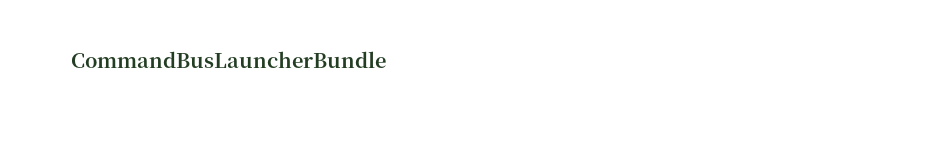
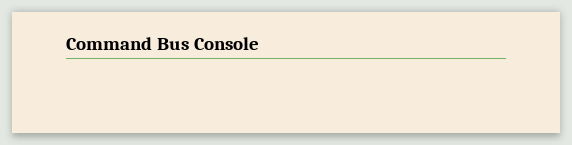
- CommandBusLauncherBundle
+ Command Bus Console

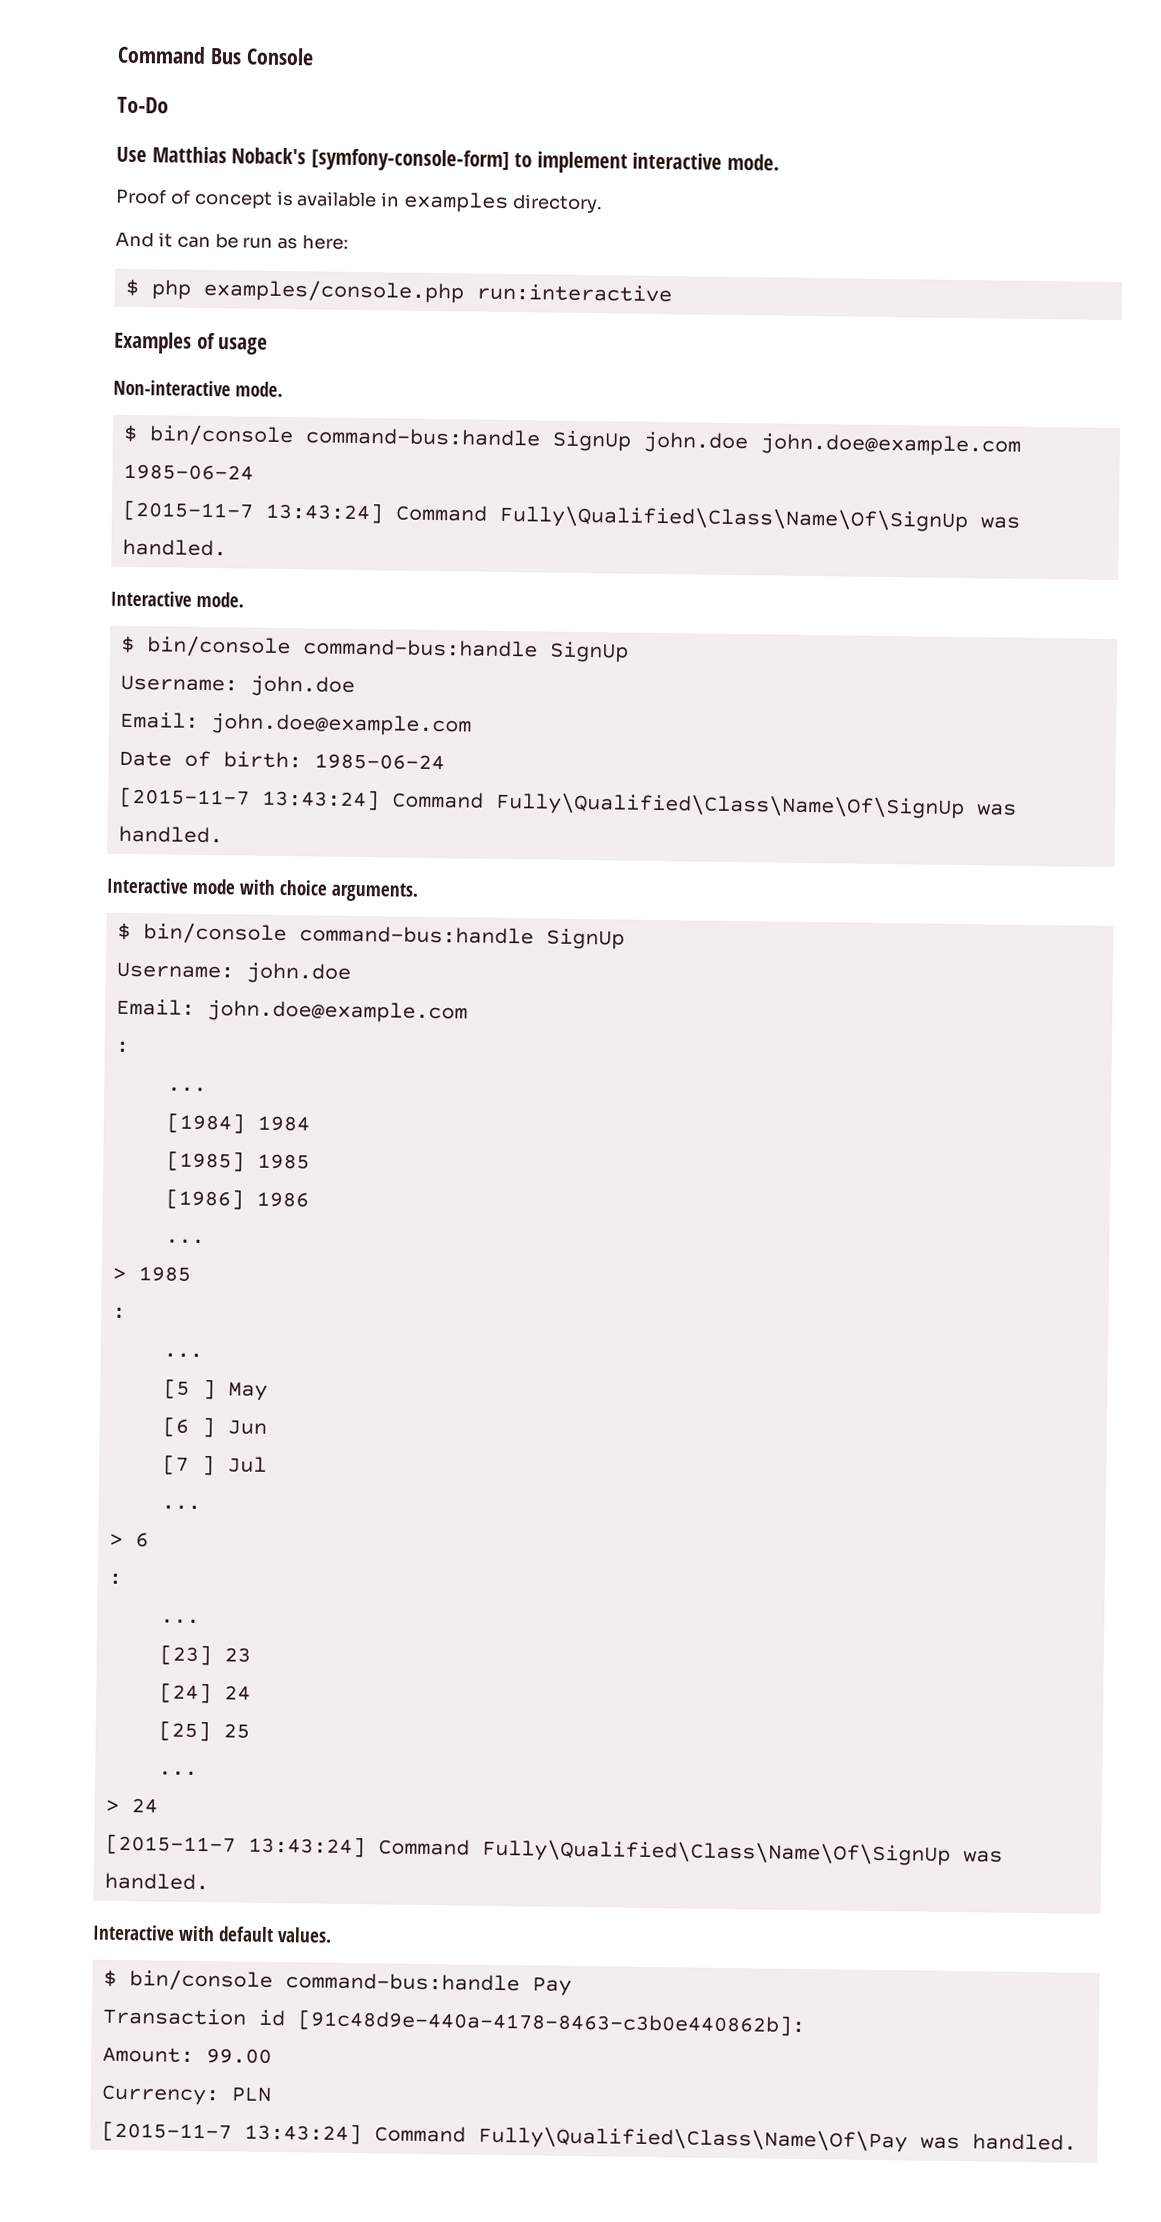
+ To-Do
+ Use Matthias Noback's [symfony-console-form] to implement interactive mode.
+ Proof of concept is available in examples directory.
+ And it can be run as here:
+ $ php examples/console.php run:interactive
+ Examples of usage
+ Non-interactive mode.
+ $ bin/console command-bus:handle SignUp john.doe john.doe@example.com 1985-06-24
+ [2015-11-7 13:43:24] Command Fully\Qualified\Class\Name\Of\SignUp was handled.
+ Interactive mode.
+ $ bin/console command-bus:handle SignUp
+ Username: john.doe
+ Email: john.doe@example.com
+ Date of birth: 1985-06-24
+ [2015-11-7 13:43:24] Command Fully\Qualified\Class\Name\Of\SignUp was handled.
+ Interactive mode with choice arguments.
+ $ bin/console command-bus:handle SignUp
+ Username: john.doe
+ Email: john.doe@example.com
+ :
+ ...
+ [1984] 1984
+ [1985] 1985
+ [1986] 1986
+ ...
+ > 1985
+ :
+ ...
+ [5 ] May
+ [6 ] Jun
+ [7 ] Jul
+ ...
+ > 6
+ :
+ ...
+ [23] 23
+ [24] 24
+ [25] 25
+ ...
+ > 24
+ [2015-11-7 13:43:24] Command Fully\Qualified\Class\Name\Of\SignUp was handled.
+ Interactive with default values.
+ $ bin/console command-bus:handle Pay
+ Transaction id [91c48d9e-440a-4178-8463-c3b0e440862b]:
+ Amount: 99.00
+ Currency: PLN
+ [2015-11-7 13:43:24] Command Fully\Qualified\Class\Name\Of\Pay was handled.

